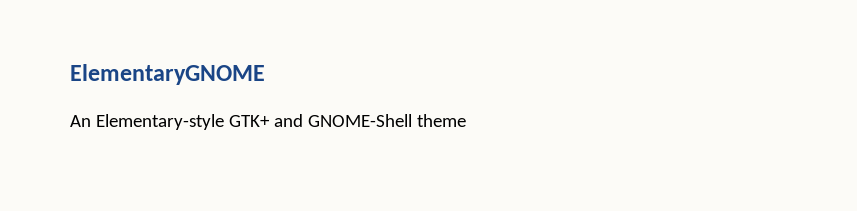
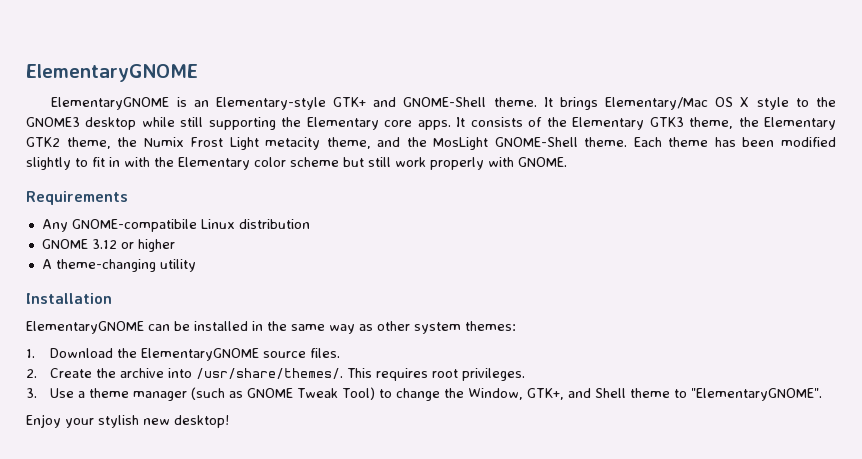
- An Elementary-style GTK+ and GNOME-Shell theme
+ ElementaryGNOME is an Elementary-style GTK+ and GNOME-Shell theme. It brings Elementary/Mac OS X style to the GNOME3 desktop while still supporting the Elementary core apps. It consists of the Elementary GTK3 theme, the Elementary GTK2 theme, the Numix Frost Light metacity theme, and the MosLight GNOME-Shell theme. Each theme has been modified slightly to fit in with the Elementary color scheme but still work properly with GNOME.
+ Requirements
+ Any GNOME-compatibile Linux distribution
+ GNOME 3.12 or higher
+ A theme-changing utility
+ Installation
+ ElementaryGNOME can be installed in the same way as other system themes:
+ 1. Download the ElementaryGNOME source files.
+ 2. Create the archive into /usr/share/themes/. This requires root privileges.
+ 3. Use a theme manager (such as GNOME Tweak Tool) to change the Window, GTK+, and Shell theme to "ElementaryGNOME".
+ Enjoy your stylish new desktop!

